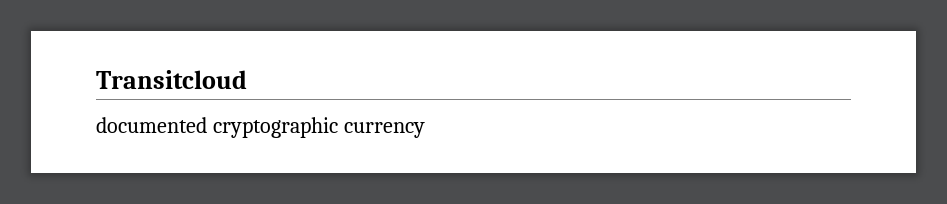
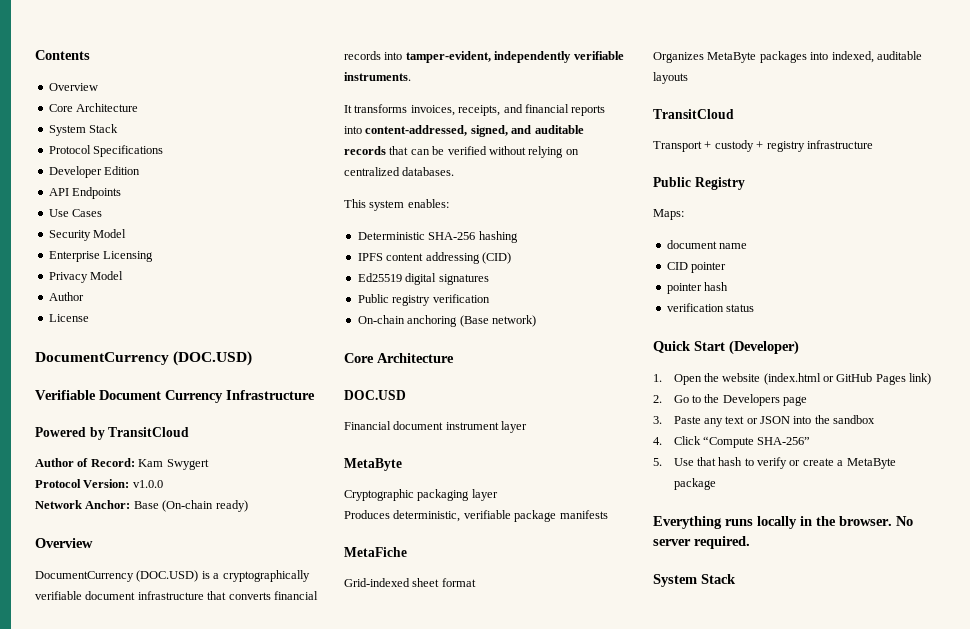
- Transitcloud
- documented cryptographic currency
+ Contents
+ Overview
+ Core Architecture
+ System Stack
+ Protocol Specifications
+ Developer Edition
+ API Endpoints
+ Use Cases
+ Security Model
+ Enterprise Licensing
+ Privacy Model
+ Author
+ License
+ DocumentCurrency (DOC.USD)
+ Verifiable Document Currency Infrastructure
+ Powered by TransitCloud
+ Author of Record: Kam Swygert
+ Protocol Version: v1.0.0
+ Network Anchor: Base (On-chain ready)
+ Overview
+ DocumentCurrency (DOC.USD) is a cryptographically verifiable document infrastructure that converts financial records into tamper-evident, independently verifiable instruments.
+ It transforms invoices, receipts, and financial reports into content-addressed, signed, and auditable records that can be verified without relying on centralized databases.
+ This system enables:
+ Deterministic SHA-256 hashing
+ IPFS content addressing (CID)
+ Ed25519 digital signatures
+ Public registry verification
+ On-chain anchoring (Base network)
+ Core Architecture
+ DOC.USD
+ Financial document instrument layer
+ MetaByte
+ Cryptographic packaging layer
+ Produces deterministic, verifiable package manifests
+ MetaFiche
+ Grid-indexed sheet format
+ Organizes MetaByte packages into indexed, auditable layouts
+ TransitCloud
+ Transport + custody + registry infrastructure
+ Public Registry
+ Maps:
+ document name
+ CID pointer
+ pointer hash
+ verification status
+ Quick Start (Developer)
+ 1. Open the website (index.html or GitHub Pages link)
+ 2. Go to the Developers page
+ 3. Paste any text or JSON into the sandbox
+ 4. Click “Compute SHA-256”
+ 5. Use that hash to verify or create a MetaByte package
+ Everything runs locally in the browser. No server required.
+ System Stack

